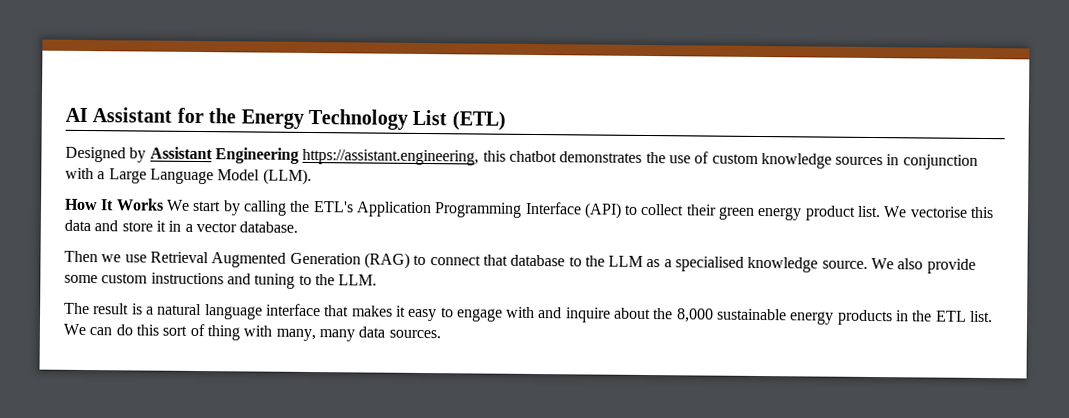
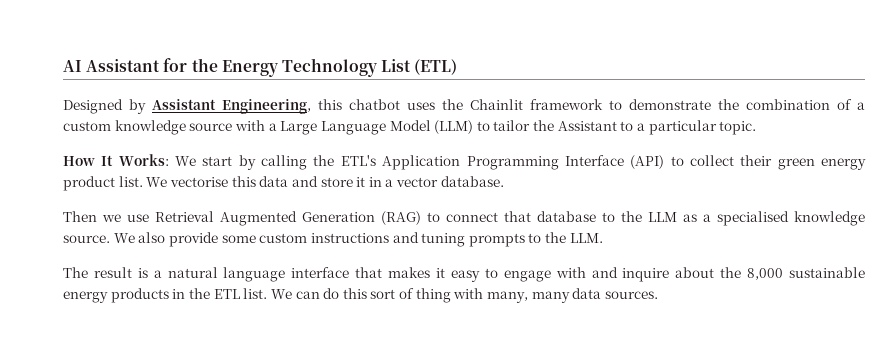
- Designed by Assistant Engineering https://assistant.engineering, this chatbot demonstrates the use of custom knowledge sources in conjunction with a Large Language Model (LLM).
+ Designed by Assistant Engineering, this chatbot uses the Chainlit framework to demonstrate the combination of a custom knowledge source with a Large Language Model (LLM) to tailor the Assistant to a particular topic.
- How It Works We start by calling the ETL's Application Programming Interface (API) to collect their green energy product list.
+ How It Works: We start by calling the ETL's Application Programming Interface (API) to collect their green energy product list.
- We also provide some custom instructions and tuning to the LLM.
+ We also provide some custom instructions and tuning prompts to the LLM.

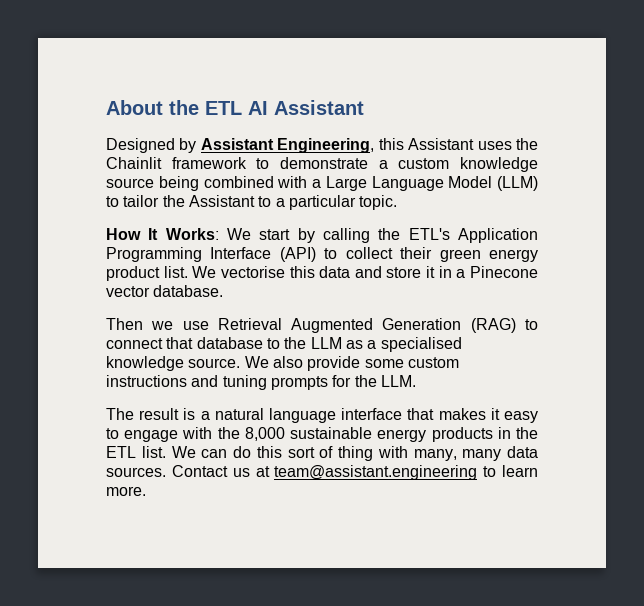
- AI Assistant for the Energy Technology List (ETL)
+ About the ETL AI Assistant
- Designed by Assistant Engineering, this chatbot uses the Chainlit framework to demonstrate the combination of a custom knowledge source with a Large Language Model (LLM) to tailor the Assistant to a particular topic.
+ Designed by Assistant Engineering, this Assistant uses the Chainlit framework to demonstrate a custom knowledge source being combined with a Large Language Model (LLM) to tailor the Assistant to a particular topic.
- We vectorise this data and store it in a vector database.
+ We vectorise this data and store it in a Pinecone vector database.
- We also provide some custom instructions and tuning prompts to the LLM.
+ We also provide some custom instructions and tuning prompts for the LLM.
- The result is a natural language interface that makes it easy to engage with and inquire about the 8,000 sustainable energy products in the ETL list.
+ The result is a natural language interface that makes it easy to engage with the 8,000 sustainable energy products in the ETL list.
+ Contact us at team@assistant.engineering to learn more.

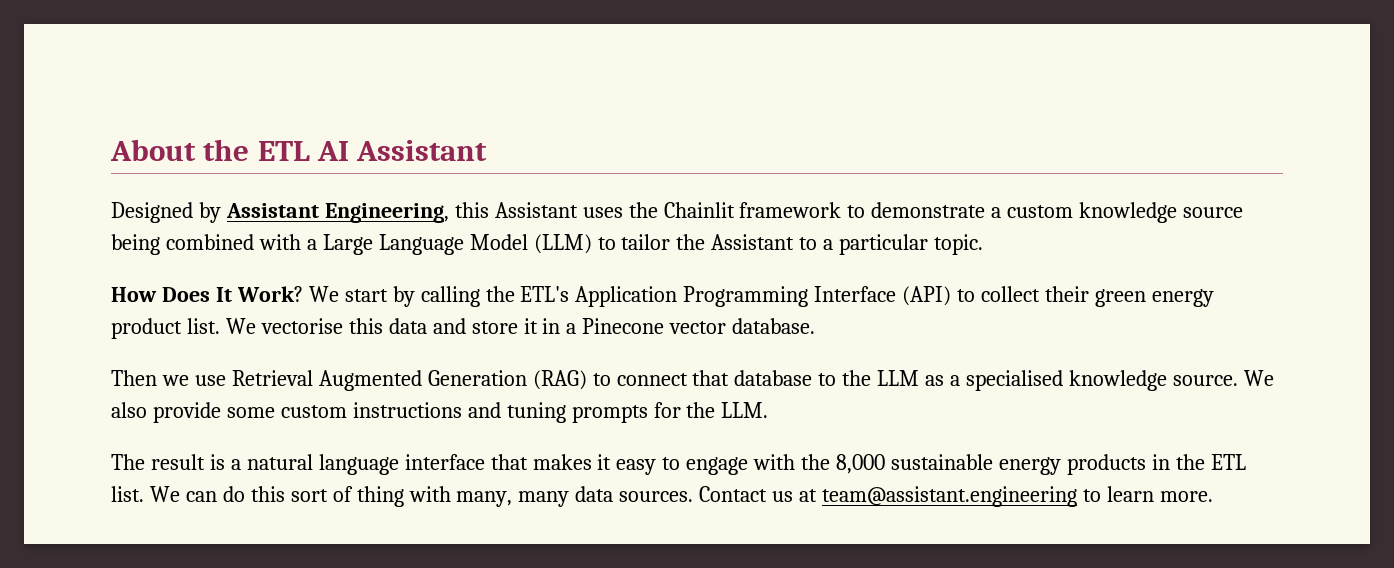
- How It Works: We start by calling the ETL's Application Programming Interface (API) to collect their green energy product list.
+ How Does It Work? We start by calling the ETL's Application Programming Interface (API) to collect their green energy product list.

